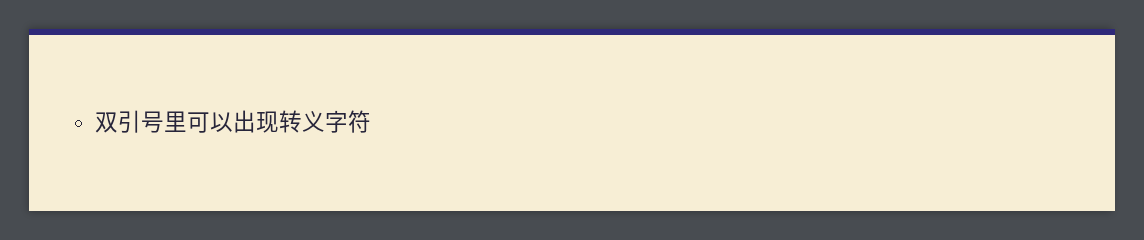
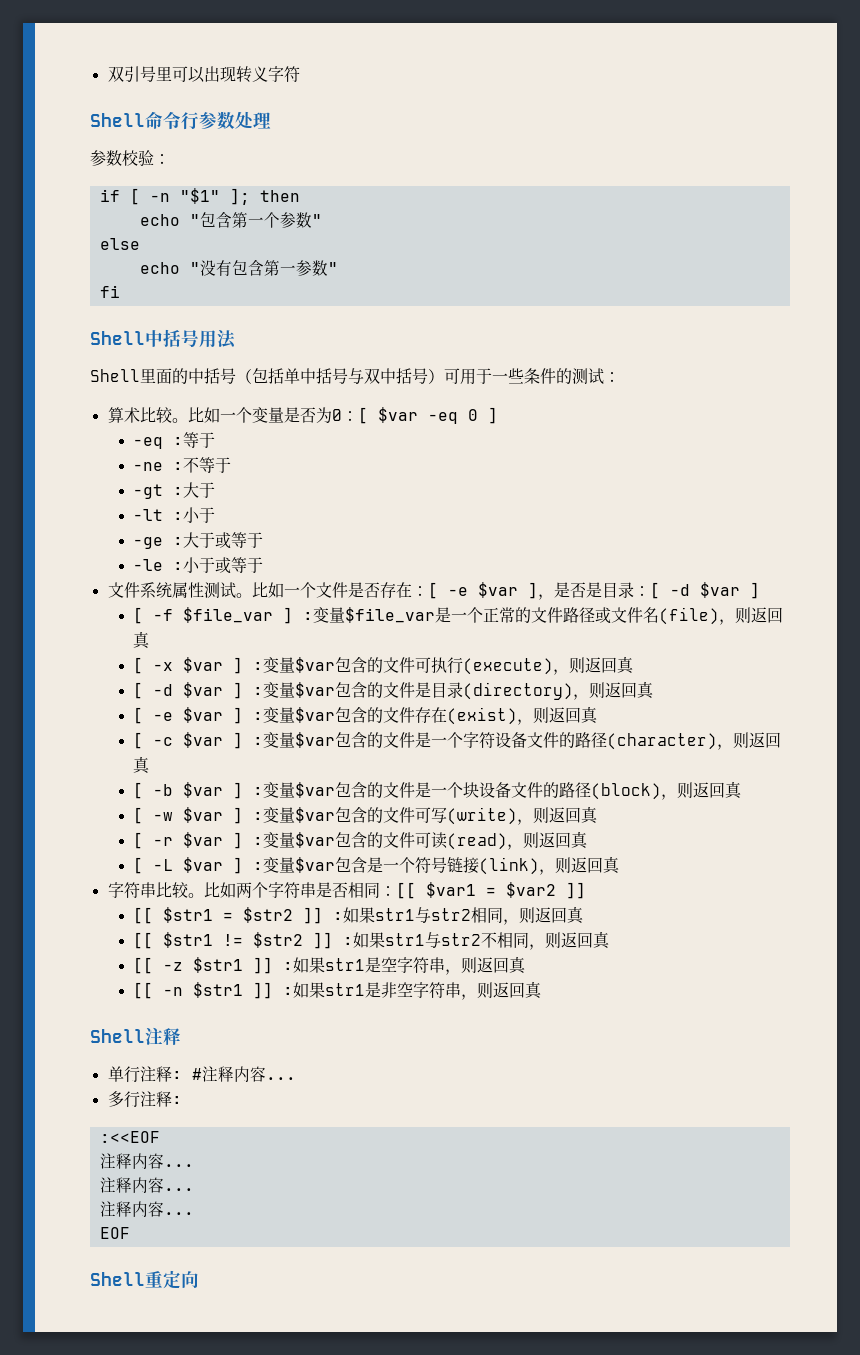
+ Shell命令行参数处理
+ 参数校验：
+ if [ -n "$1" ]; then
+ echo "包含第一个参数"
+ else
+ echo "没有包含第一参数"
+ fi
+ Shell中括号用法
+ Shell里面的中括号（包括单中括号与双中括号）可用于一些条件的测试：
+ 算术比较。比如一个变量是否为0：[ $var -eq 0 ]
+ -eq :等于
+ -ne :不等于
+ -gt :大于
+ -lt :小于
+ -ge :大于或等于
+ -le :小于或等于
+ 文件系统属性测试。比如一个文件是否存在：[ -e $var ]，是否是目录：[ -d $var ]
+ [ -f $file_var ] :变量$file_var是一个正常的文件路径或文件名(file)，则返回真
+ [ -x $var ] :变量$var包含的文件可执行(execute)，则返回真
+ [ -d $var ] :变量$var包含的文件是目录(directory)，则返回真
+ [ -e $var ] :变量$var包含的文件存在(exist)，则返回真
+ [ -c $var ] :变量$var包含的文件是一个字符设备文件的路径(character)，则返回真
+ [ -b $var ] :变量$var包含的文件是一个块设备文件的路径(block)，则返回真
+ [ -w $var ] :变量$var包含的文件可写(write)，则返回真
+ [ -r $var ] :变量$var包含的文件可读(read)，则返回真
+ [ -L $var ] :变量$var包含是一个符号链接(link)，则返回真
+ 字符串比较。比如两个字符串是否相同：[[ $var1 = $var2 ]]
+ [[ $str1 = $str2 ]] :如果str1与str2相同，则返回真
+ [[ $str1 != $str2 ]] :如果str1与str2不相同，则返回真
+ [[ -z $str1 ]] :如果str1是空字符串，则返回真
+ [[ -n $str1 ]] :如果str1是非空字符串，则返回真
+ Shell注释
+ 单行注释: #注释内容...
+ 多行注释:
+ :<<EOF
+ 注释内容...
+ 注释内容...
+ 注释内容...
+ EOF
+ Shell重定向

